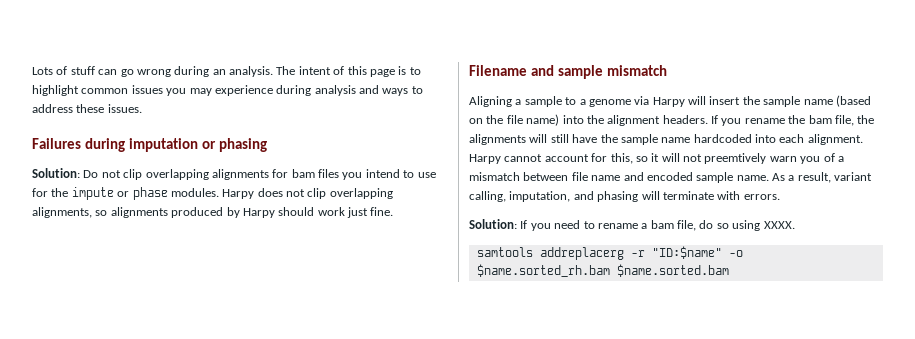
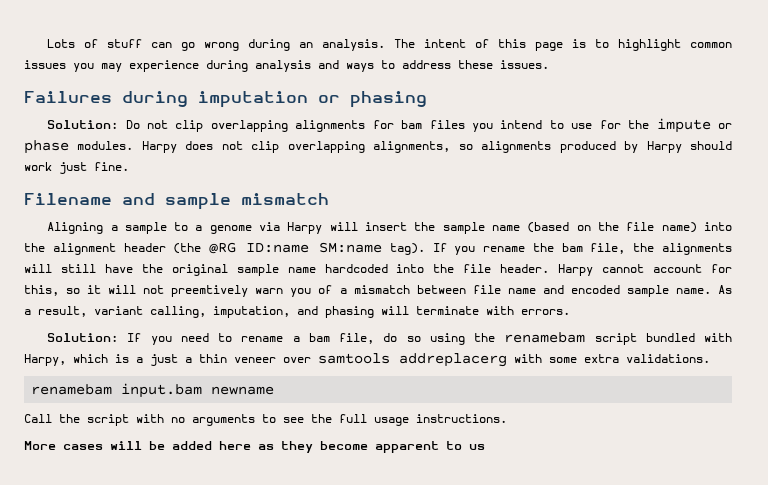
- Aligning a sample to a genome via Harpy will insert the sample name (based on the file name) into the alignment headers.
+ Aligning a sample to a genome via Harpy will insert the sample name (based on the file name) into the alignment header (the @RG ID:name SM:name tag).
- If you rename the bam file, the alignments will still have the sample name hardcoded into each alignment.
+ If you rename the bam file, the alignments will still have the original sample name hardcoded into the file header.
- Solution: If you need to rename a bam file, do so using XXXX.
- samtools addreplacerg -r "ID:$name" -o $name.sorted_rh.bam $name.sorted.bam
+ Solution: If you need to rename a bam file, do so using the renamebam script bundled with Harpy, which is a just a thin veneer over samtools addreplacerg with some extra validations.
+ renamebam input.bam newname
+ Call the script with no arguments to see the full usage instructions.
+ More cases will be added here as they become apparent to us

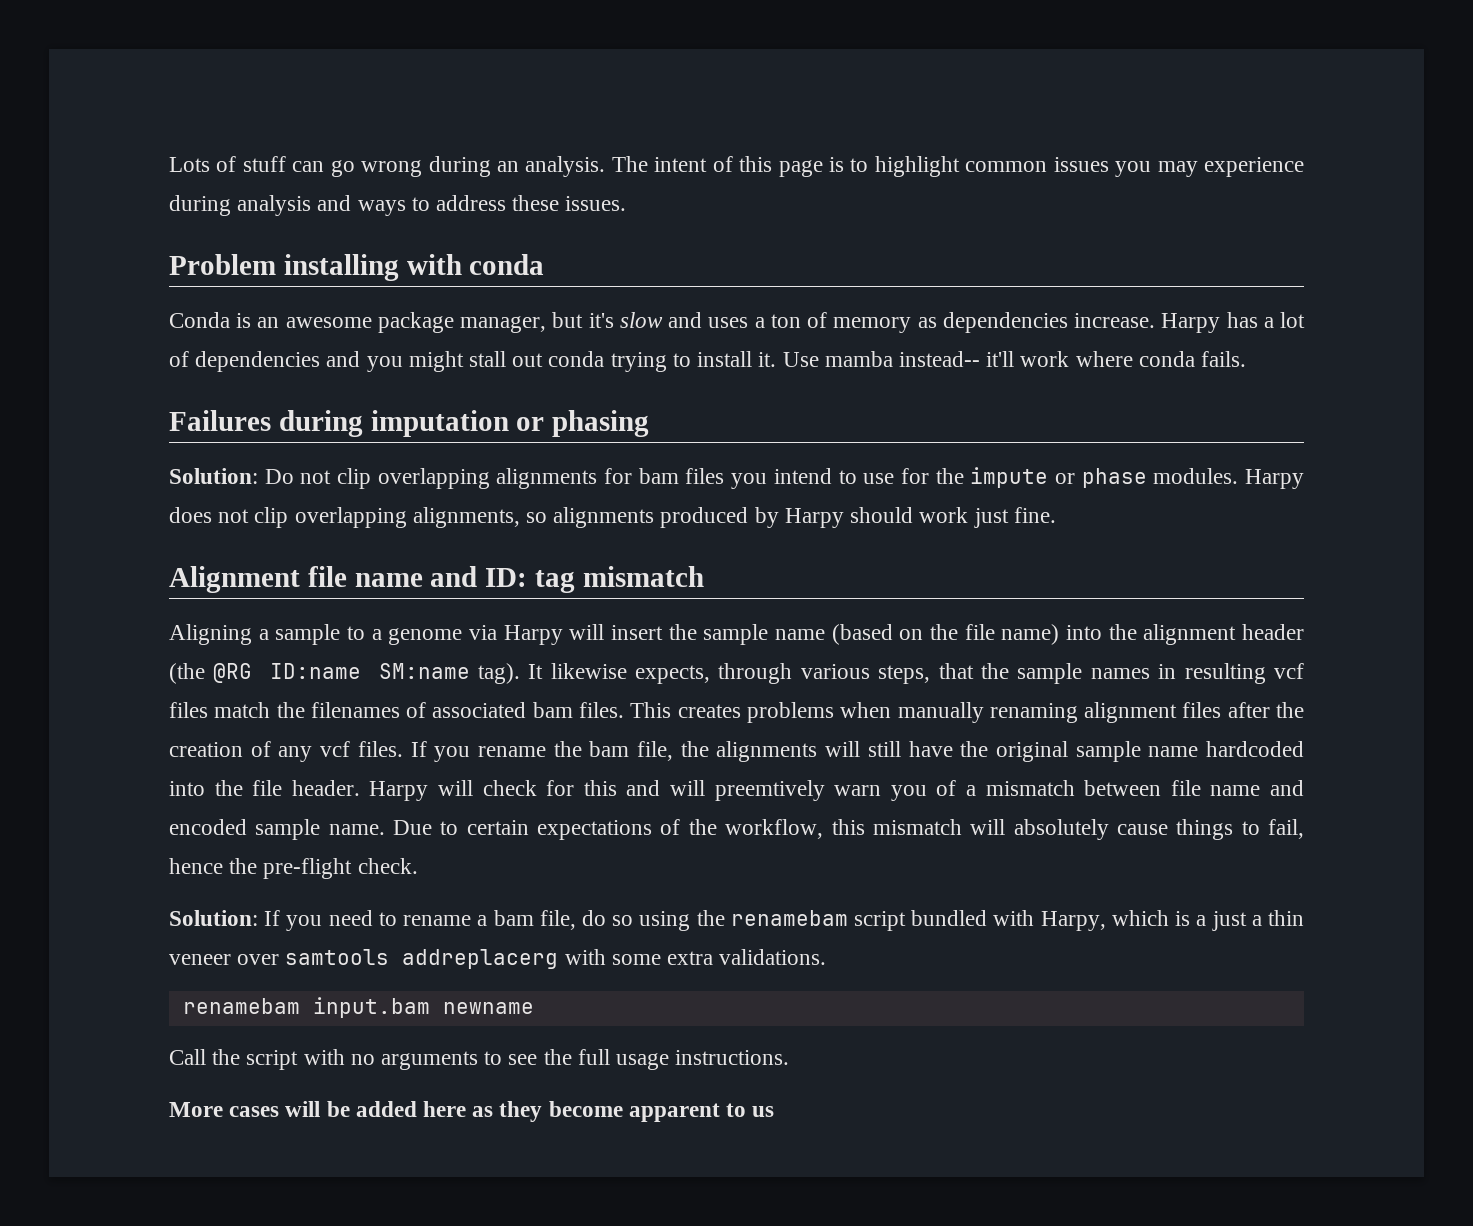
+ Problem installing with conda
+ Conda is an awesome package manager, but it's slow and uses a ton of memory as dependencies increase. Harpy has a lot of dependencies and you might stall out conda trying to install it. Use mamba instead-- it'll work where conda fails.
- Filename and sample mismatch
+ Alignment file name and ID: tag mismatch
+ It likewise expects, through various steps, that the sample names in resulting vcf files match the filenames of associated bam files. This creates problems when manually renaming alignment files after the creation of any vcf files.
- Harpy cannot account for this, so it will not preemtively warn you of a mismatch between file name and encoded sample name.
+ Harpy will check for this and will preemtively warn you of a mismatch between file name and encoded sample name.
- As a result, variant calling, imputation, and phasing will terminate with errors.
+ Due to certain expectations of the workflow, this mismatch will absolutely cause things to fail, hence the pre-flight check.

